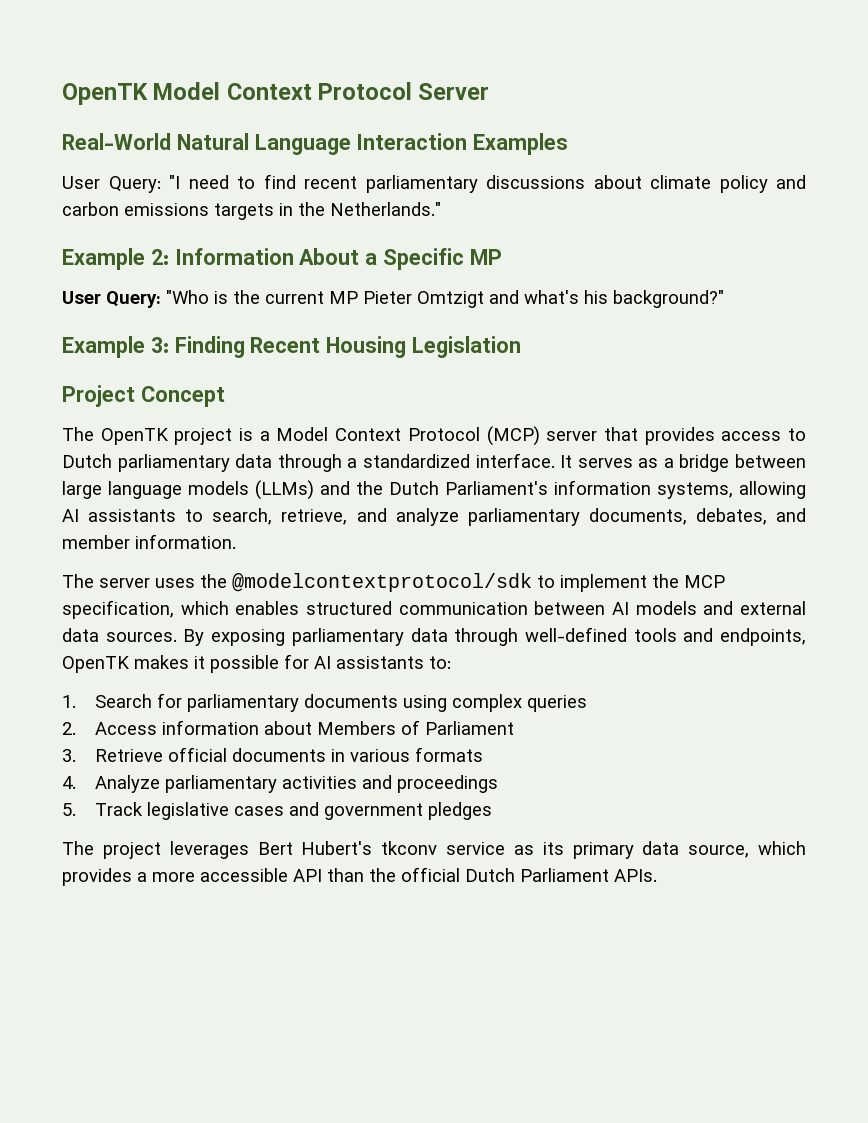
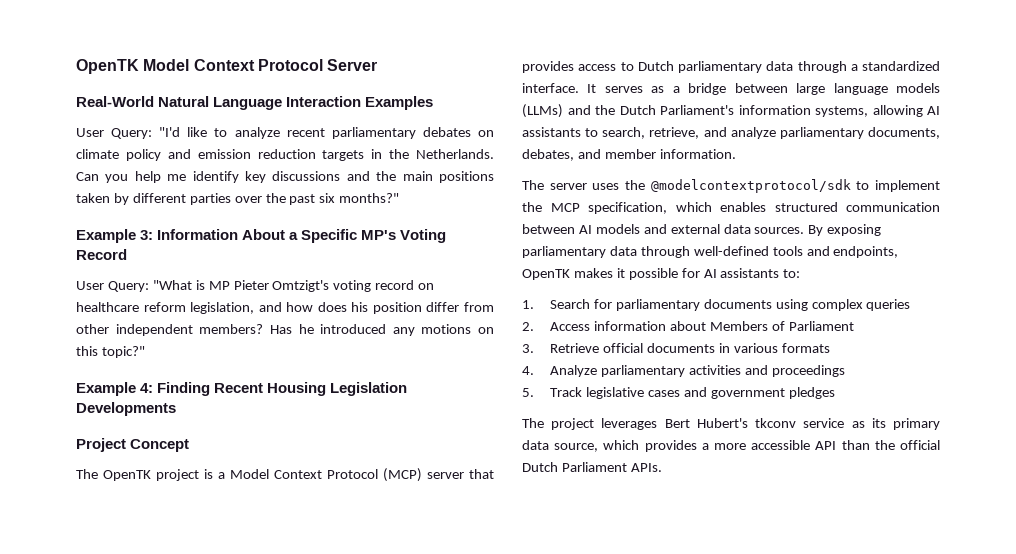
- User Query: "I need to find recent parliamentary discussions about climate policy and carbon emissions targets in the Netherlands."
- Example 2: Information About a Specific MP
- User Query: "Who is the current MP Pieter Omtzigt and what's his background?"
- Example 3: Finding Recent Housing Legislation
+ User Query: "I'd like to analyze recent parliamentary debates on climate policy and emission reduction targets in the Netherlands. Can you help me identify key discussions and the main positions taken by different parties over the past six months?"
+ Example 3: Information About a Specific MP's Voting Record
+ User Query: "What is MP Pieter Omtzigt's voting record on healthcare reform legislation, and how does his position differ from other independent members? Has he introduced any motions on this topic?"
+ Example 4: Finding Recent Housing Legislation Developments

